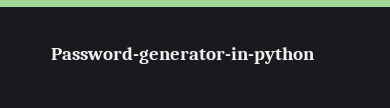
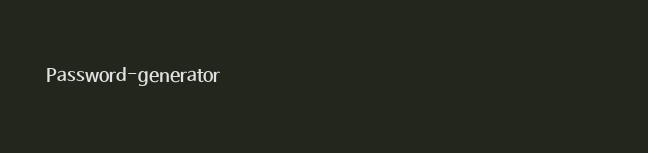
- Password-generator-in-python
+ Password-generator

